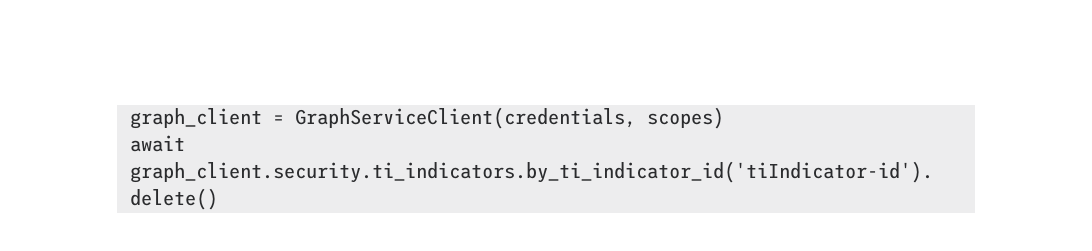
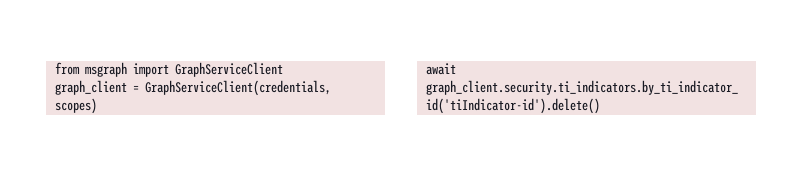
+ from msgraph import GraphServiceClient

